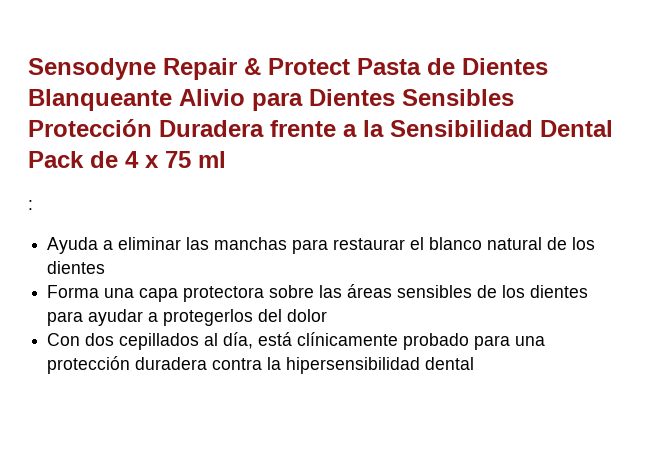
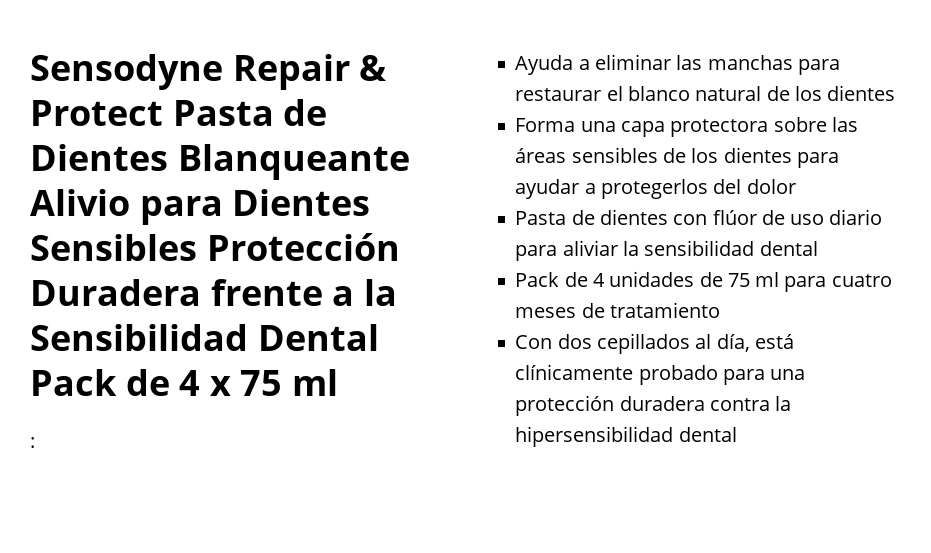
+ Pasta de dientes con flúor de uso diario para aliviar la sensibilidad dental
+ Pack de 4 unidades de 75 ml para cuatro meses de tratamiento

